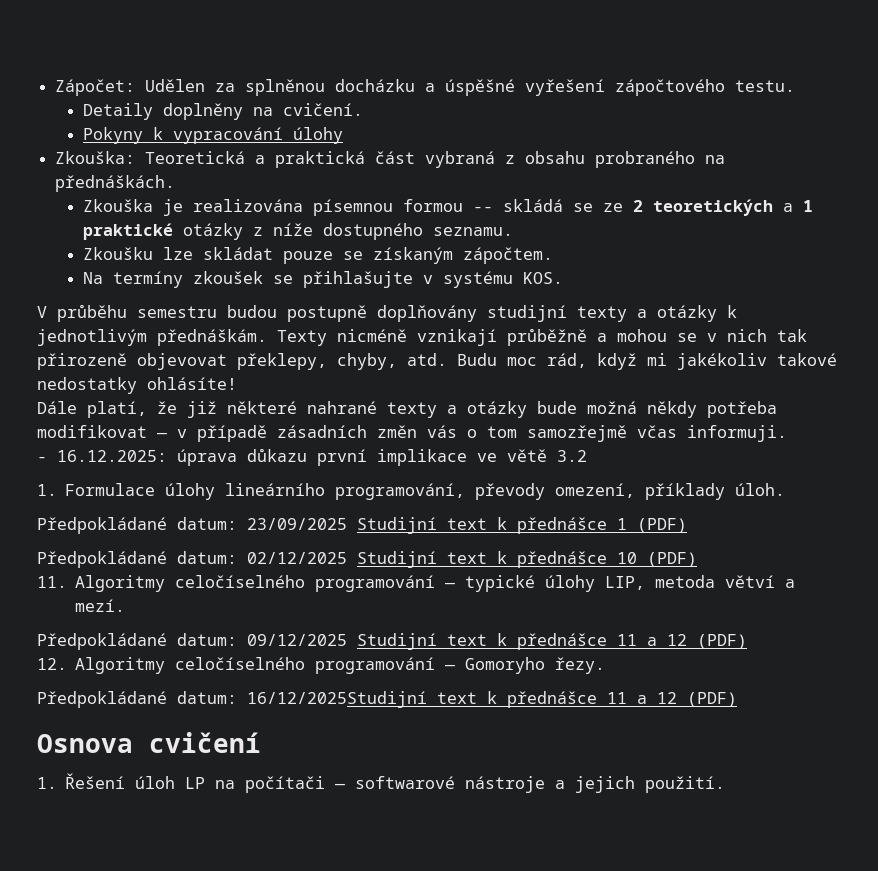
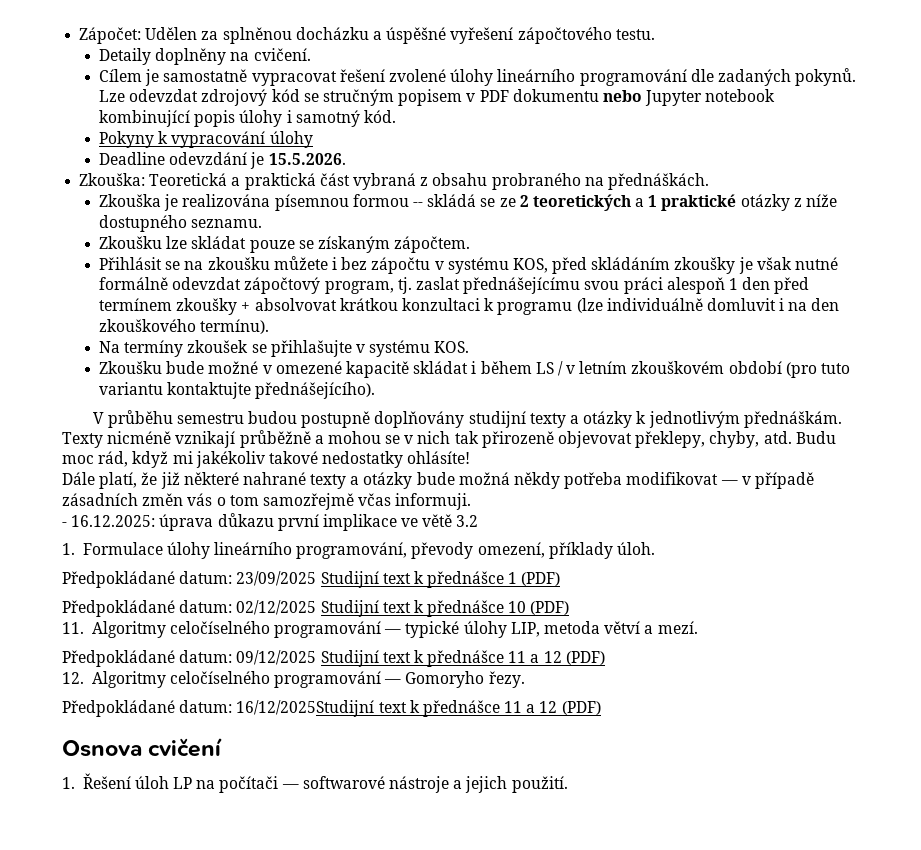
+ Cílem je samostatně vypracovat řešení zvolené úlohy lineárního programování dle zadaných pokynů. Lze odevzdat zdrojový kód se stručným popisem v PDF dokumentu nebo Jupyter notebook kombinující popis úlohy i samotný kód.
+ Deadline odevzdání je 15.5.2026.
+ Přihlásit se na zkoušku můžete i bez zápočtu v systému KOS, před skládáním zkoušky je však nutné formálně odevzdat zápočtový program, tj. zaslat přednášejícímu svou práci alespoň 1 den před termínem zkoušky + absolvovat krátkou konzultaci k programu (lze individuálně domluvit i na den zkouškového termínu).
+ Zkoušku bude možné v omezené kapacitě skládat i během LS / v letním zkouškovém období (pro tuto variantu kontaktujte přednášejícího).

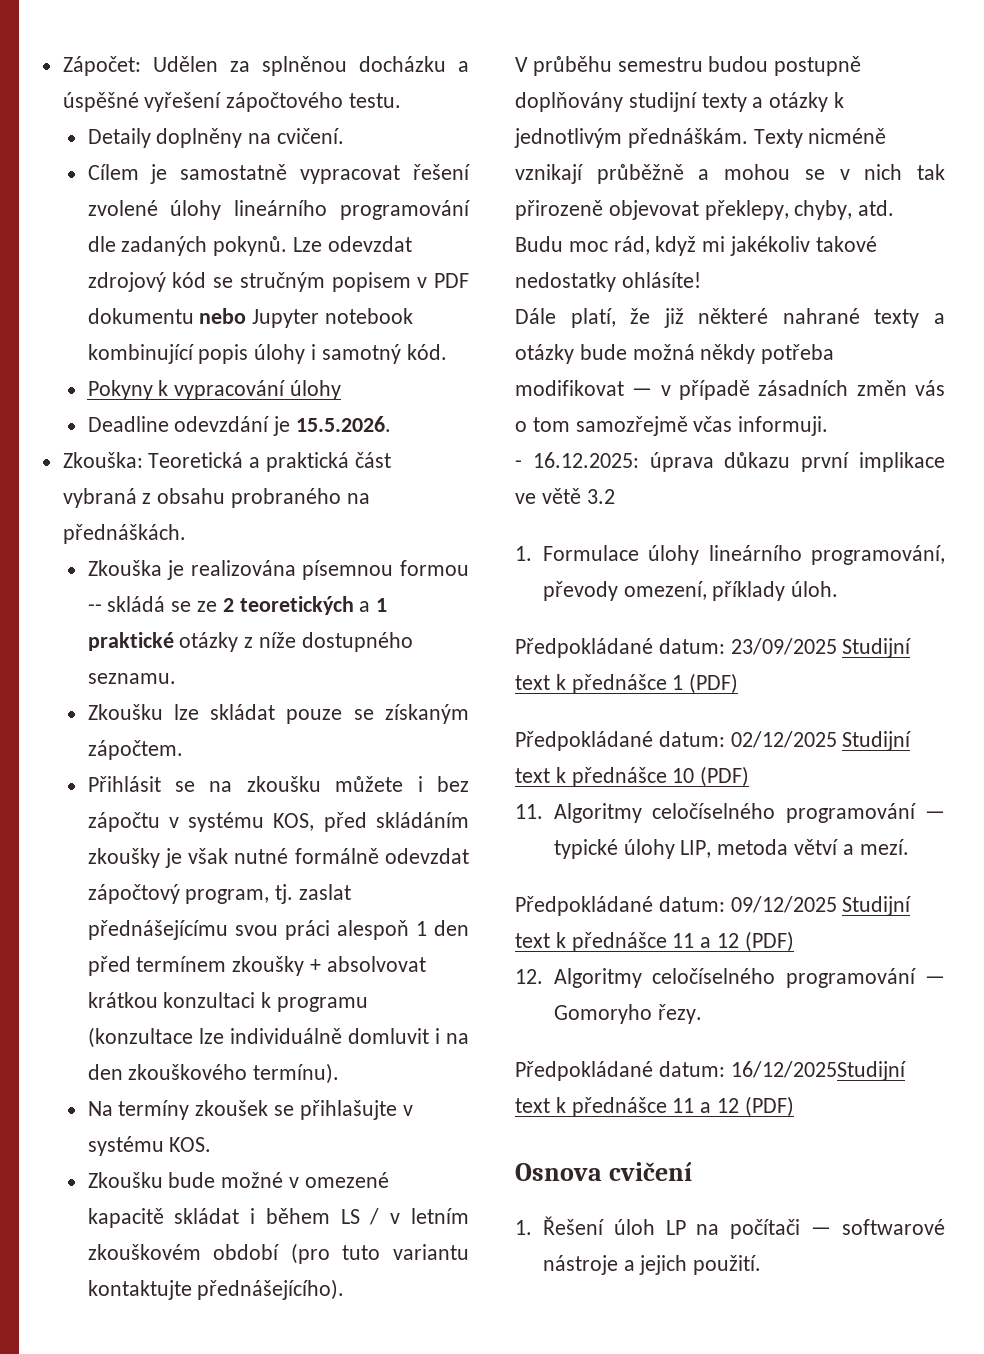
- Přihlásit se na zkoušku můžete i bez zápočtu v systému KOS, před skládáním zkoušky je však nutné formálně odevzdat zápočtový program, tj. zaslat přednášejícímu svou práci alespoň 1 den před termínem zkoušky + absolvovat krátkou konzultaci k programu (lze individuálně domluvit i na den zkouškového termínu).
+ Přihlásit se na zkoušku můžete i bez zápočtu v systému KOS, před skládáním zkoušky je však nutné formálně odevzdat zápočtový program, tj. zaslat přednášejícímu svou práci alespoň 1 den před termínem zkoušky + absolvovat krátkou konzultaci k programu (konzultace lze individuálně domluvit i na den zkouškového termínu).

